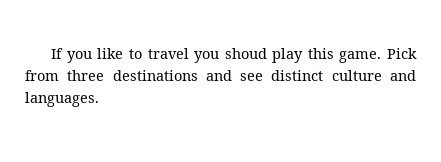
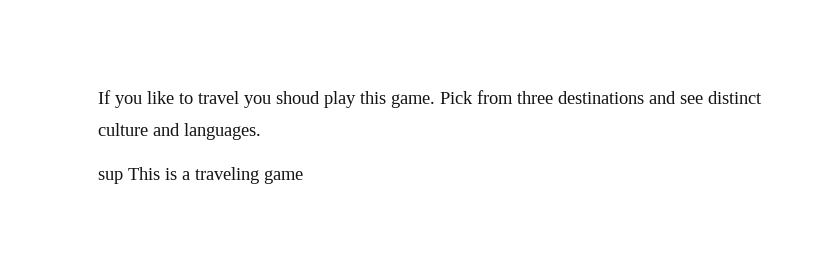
+ sup This is a traveling game

